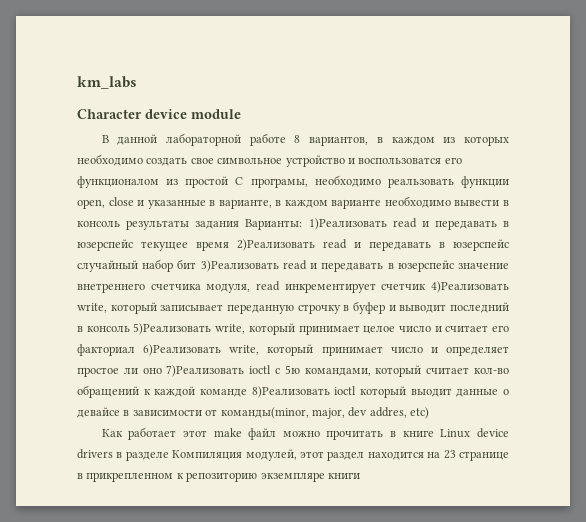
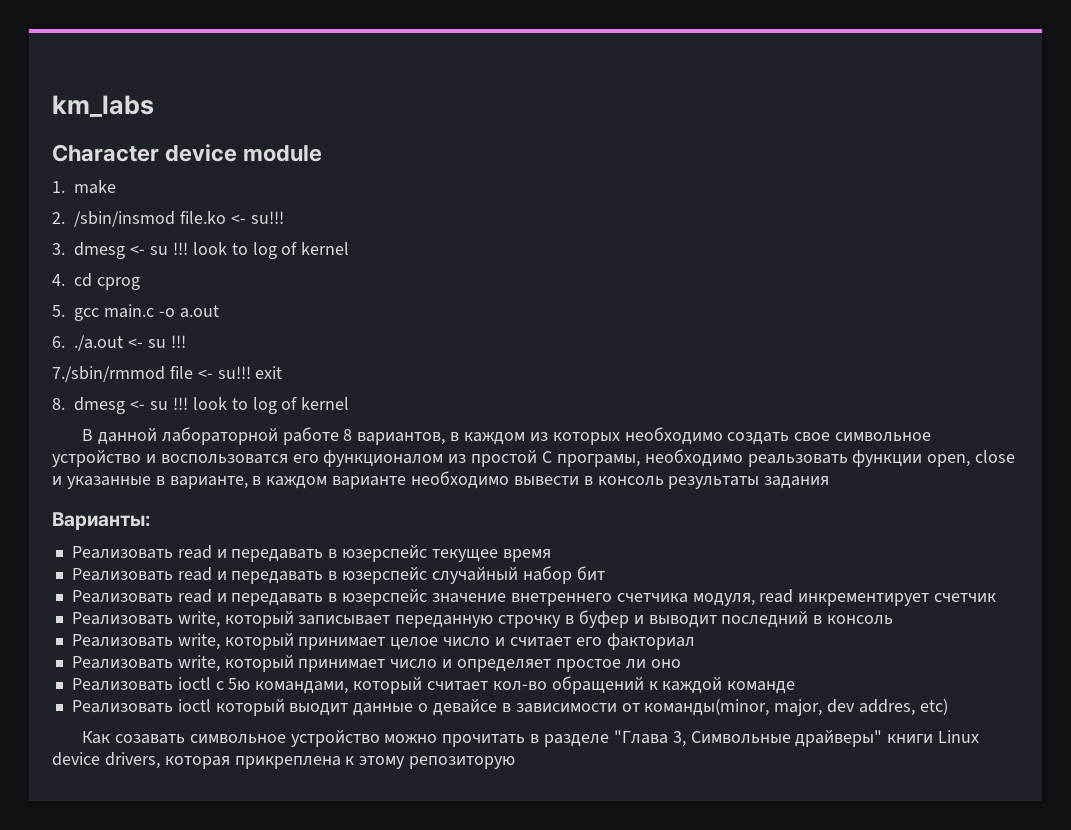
+ 1. make
+ 2. /sbin/insmod file.ko <- su!!!
+ 3. dmesg <- su !!! look to log of kernel
+ 4. cd cprog
+ 5. gcc main.c -o a.out
+ 6. ./a.out <- su !!!
+ 7./sbin/rmmod file <- su!!! exit
+ 8. dmesg <- su !!! look to log of kernel
- В данной лабораторной работе 8 вариантов, в каждом из которых необходимо создать свое символьное устройство и воспользоватся его функционалом из простой С програмы, необходимо реальзовать функции open, close и указанные в варианте, в каждом варианте необходимо вывести в консоль результаты задания Варианты: 1)Реализовать read и передавать в юзерспейс текущее время 2)Реализовать read и передавать в юзерспейс случайный набор бит 3)Реализовать read и передавать в юзерспейс значение внетреннего счетчика модуля, read инкрементирует счетчик 4)Реализовать write, который записывает переданную строчку в буфер и выводит последний в консоль 5)Реализовать write, который принимает целое число и считает его факториал 6)Реализовать write, который принимает число и определяет простое ли оно 7)Реализовать ioctl с 5ю командами, который считает кол-во обращений к каждой команде 8)Реализовать ioctl который выодит данные о девайсе в зависимости от команды(minor, major, dev addres, etc)
+ В данной лабораторной работе 8 вариантов, в каждом из которых необходимо создать свое символьное устройство и воспользоватся его функционалом из простой С програмы, необходимо реальзовать функции open, close и указанные в варианте, в каждом варианте необходимо вывести в консоль результаты задания
+ Варианты:
+ Реализовать read и передавать в юзерспейс текущее время
+ Реализовать read и передавать в юзерспейс случайный набор бит
+ Реализовать read и передавать в юзерспейс значение внетреннего счетчика модуля, read инкрементирует счетчик
+ Реализовать write, который записывает переданную строчку в буфер и выводит последний в консоль
+ Реализовать write, который принимает целое число и считает его факториал
+ Реализовать write, который принимает число и определяет простое ли оно
+ Реализовать ioctl с 5ю командами, который считает кол-во обращений к каждой команде
+ Реализовать ioctl который выодит данные о девайсе в зависимости от команды(minor, major, dev addres, etc)
- Как работает этот make файл можно прочитать в книге Linux device drivers в разделе Компиляция модулей, этот раздел находится на 23 странице в прикрепленном к репозиторию экземпляре книги
+ Как созавать символьное устройство можно прочитать в разделе "Глава 3, Символьные драйверы" книги Linux device drivers, которая прикреплена к этому репозиторую

